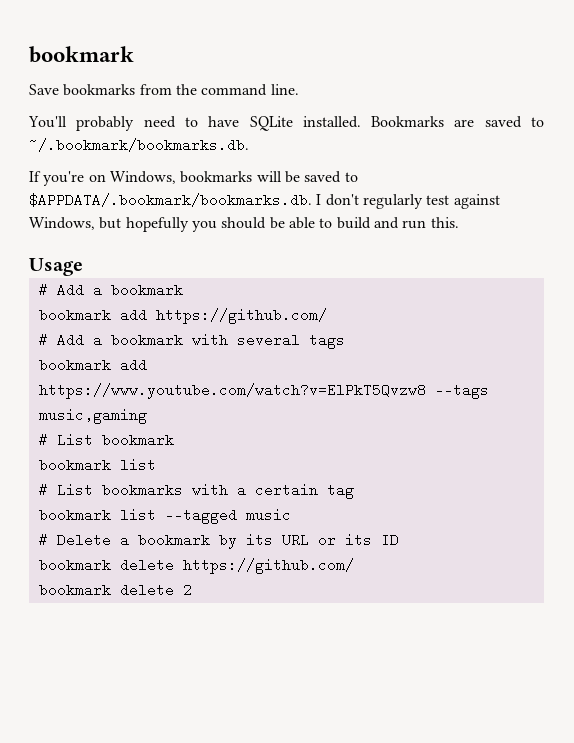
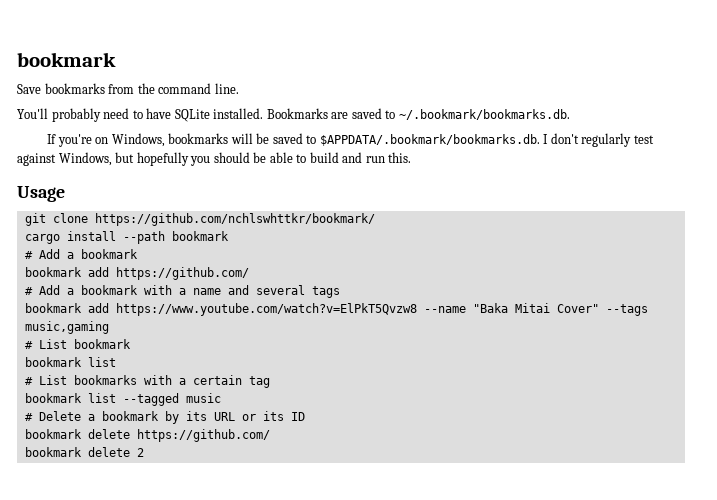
+ git clone https://github.com/nchlswhttkr/bookmark/
+ cargo install --path bookmark
- # Add a bookmark with several tags
+ # Add a bookmark with a name and several tags
- bookmark add https://www.youtube.com/watch?v=ElPkT5Qvzw8 --tags music,gaming
+ bookmark add https://www.youtube.com/watch?v=ElPkT5Qvzw8 --name "Baka Mitai Cover" --tags music,gaming

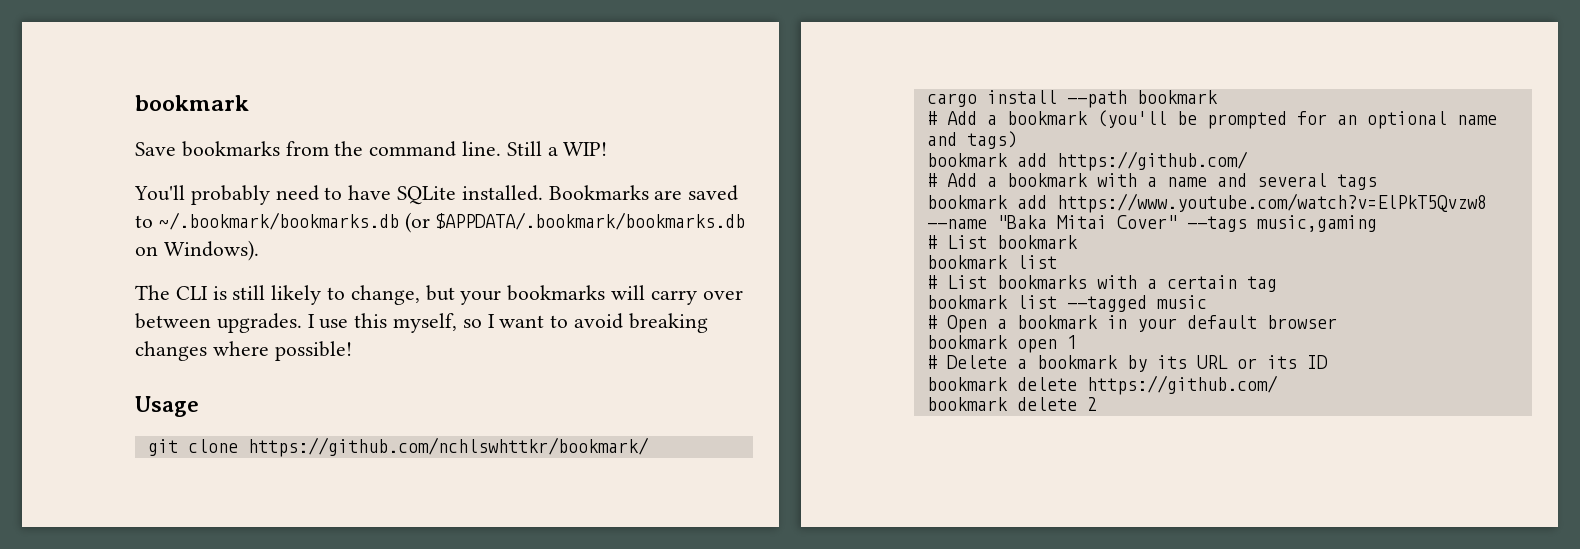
+ Still a WIP!
- Bookmarks are saved to ~/.bookmark/bookmarks.db.
- If you're on Windows, bookmarks will be saved to $APPDATA/.bookmark/bookmarks.db. I don't regularly test against Windows, but hopefully you should be able to build and run this.
+ Bookmarks are saved to ~/.bookmark/bookmarks.db (or $APPDATA/.bookmark/bookmarks.db on Windows).
+ The CLI is still likely to change, but your bookmarks will carry over between upgrades. I use this myself, so I want to avoid breaking changes where possible!
  cargo install --path bookmark
- # Add a bookmark
+ # Add a bookmark (you'll be prompted for an optional name and tags)
+ # Open a bookmark in your default browser
+ bookmark open 1

